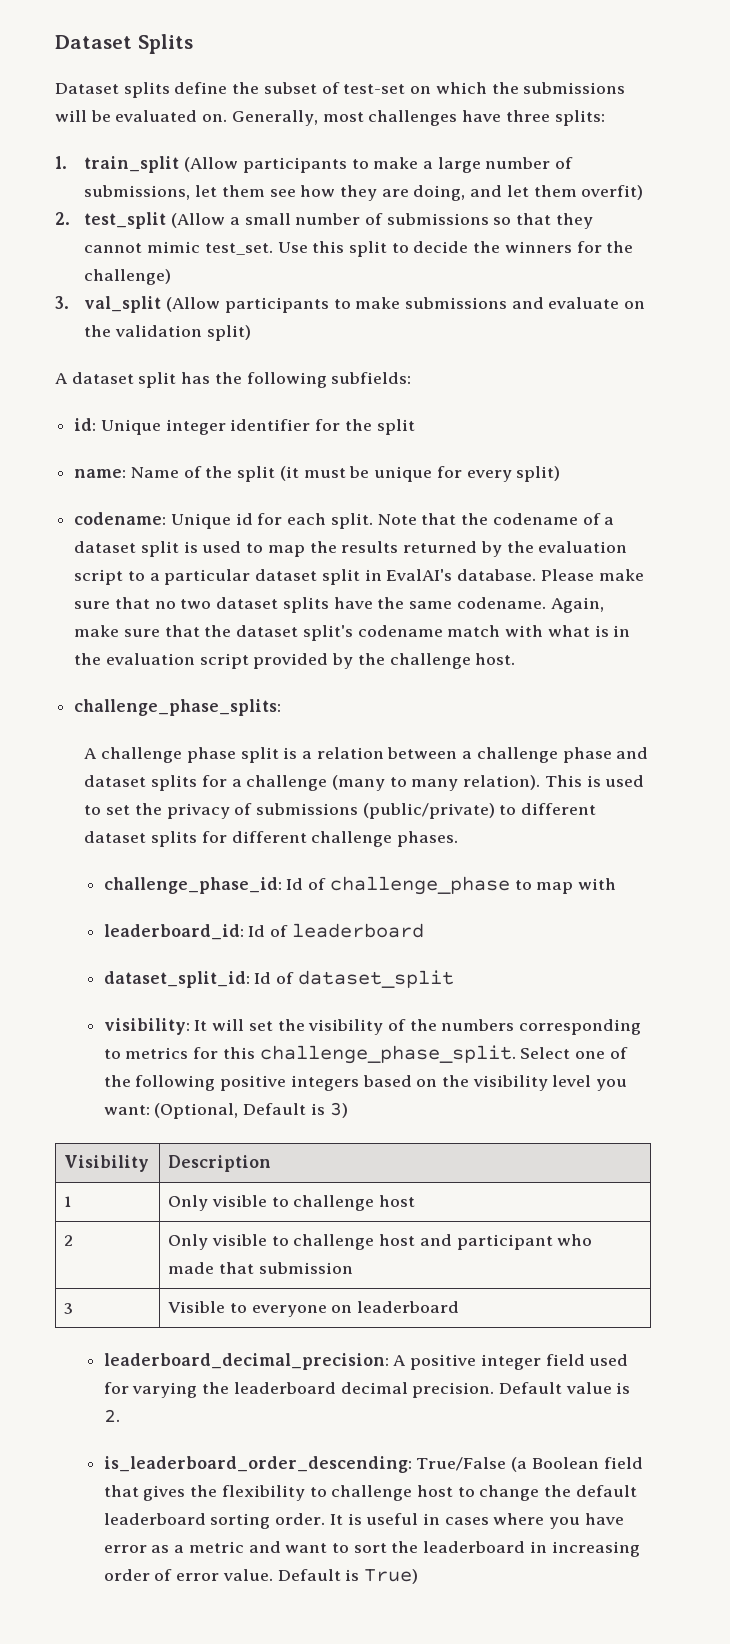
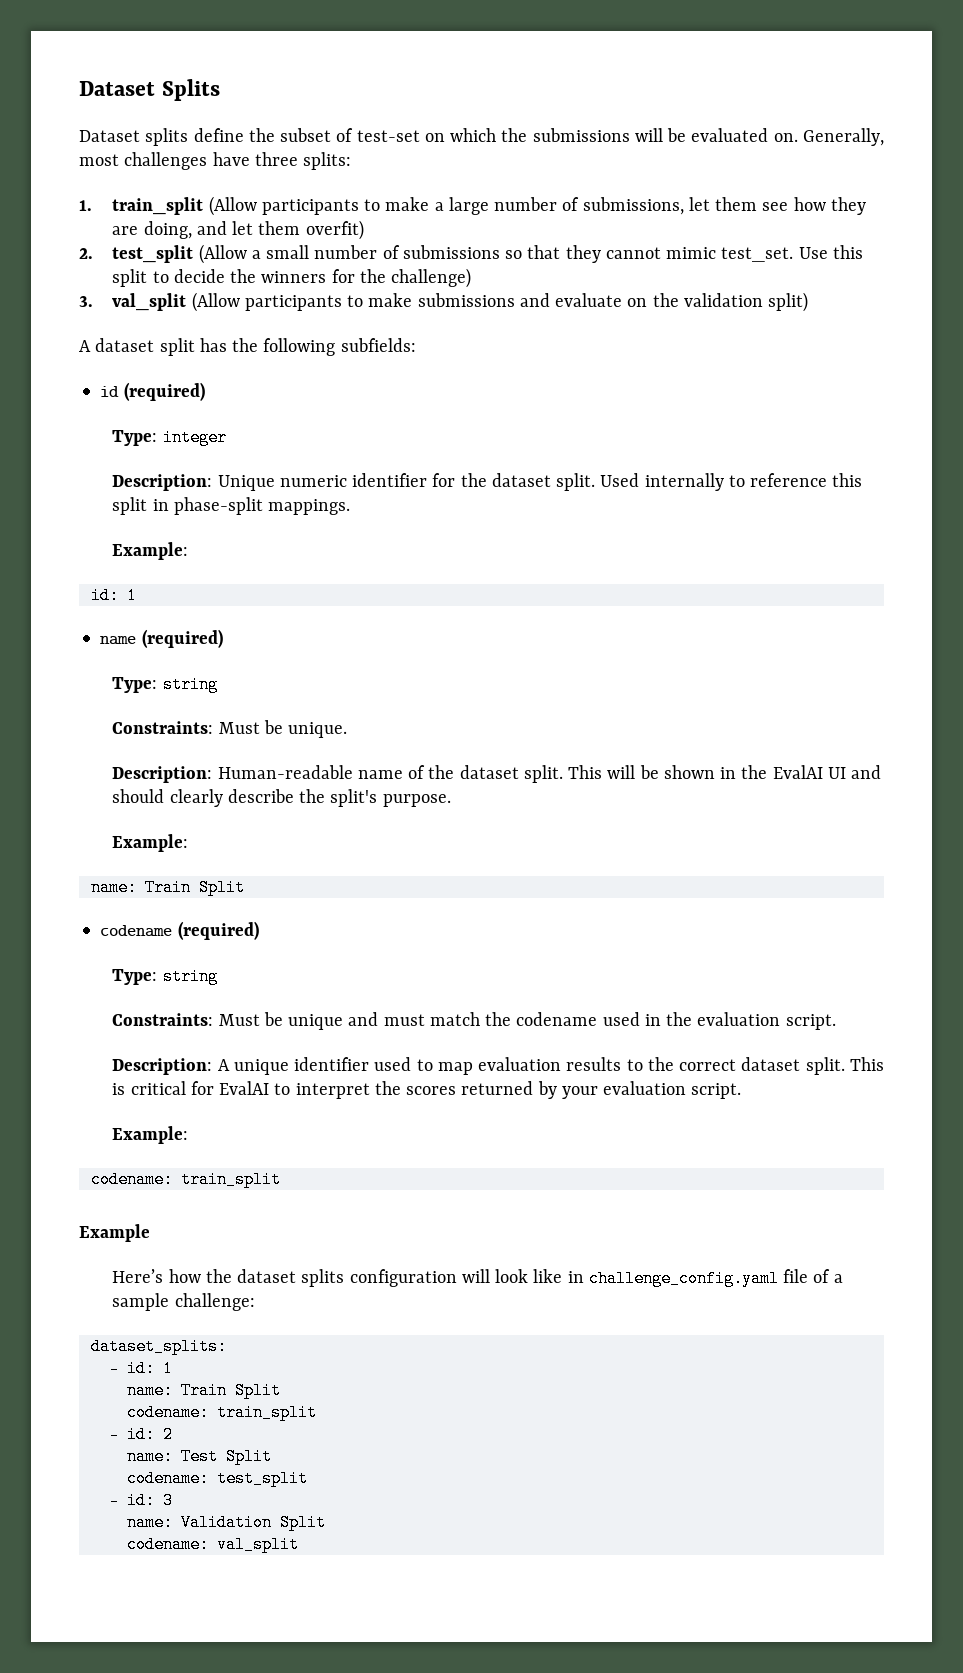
- id: Unique integer identifier for the split
- name: Name of the split (it must be unique for every split)
- codename: Unique id for each split. Note that the codename of a dataset split is used to map the results returned by the evaluation script to a particular dataset split in EvalAI's database. Please make sure that no two dataset splits have the same codename. Again, make sure that the dataset split's codename match with what is in the evaluation script provided by the challenge host.
- challenge_phase_splits:
- A challenge phase split is a relation between a challenge phase and dataset splits for a challenge (many to many relation). This is used to set the privacy of submissions (public/private) to different dataset splits for different challenge phases.
- challenge_phase_id: Id of challenge_phase to map with
- leaderboard_id: Id of leaderboard
- dataset_split_id: Id of dataset_split
- visibility: It will set the visibility of the numbers corresponding to metrics for this challenge_phase_split. Select one of the following positive integers based on the visibility level you want: (Optional, Default is 3)
- Visibility | Description
- 1 | Only visible to challenge host
- 2 | Only visible to challenge host and participant who made that submission
- 3 | Visible to everyone on leaderboard
- leaderboard_decimal_precision: A positive integer field used for varying the leaderboard decimal precision. Default value is 2.
- is_leaderboard_order_descending: True/False (a Boolean field that gives the flexibility to challenge host to change the default leaderboard sorting order. It is useful in cases where you have error as a metric and want to sort the leaderboard in increasing order of error value. Default is True)
+ id (required)
+ Type: integer
+ Description: Unique numeric identifier for the dataset split. Used internally to reference this split in phase-split mappings.
+ Example:
+ id: 1
+ name (required)
+ Type: string
+ Constraints: Must be unique.
+ Description: Human-readable name of the dataset split. This will be shown in the EvalAI UI and should clearly describe the split's purpose.
+ Example:
+ name: Train Split
+ codename (required)
+ Type: string
+ Constraints: Must be unique and must match the codename used in the evaluation script.
+ Description: A unique identifier used to map evaluation results to the correct dataset split. This is critical for EvalAI to interpret the scores returned by your evaluation script.
+ Example:
+ codename: train_split
+ Example
+ Here’s how the dataset splits configuration will look like in challenge_config.yaml file of a sample challenge:
+ dataset_splits:
+ - id: 1
+ name: Train Split
+ codename: train_split
+ - id: 2
+ name: Test Split
+ codename: test_split
+ - id: 3
+ name: Validation Split
+ codename: val_split

